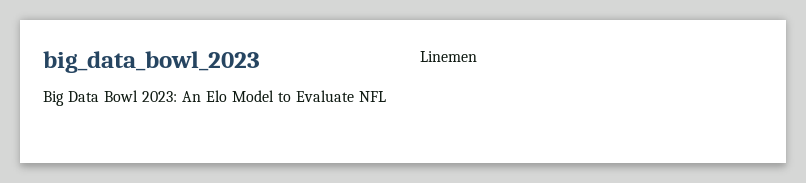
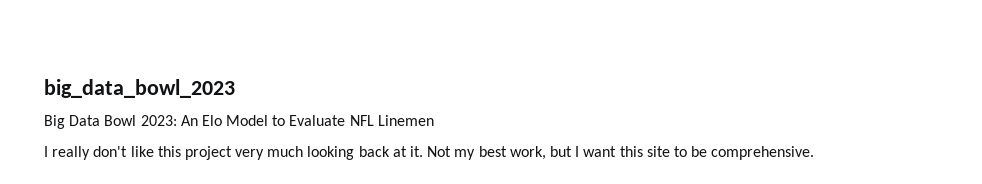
+ I really don't like this project very much looking back at it. Not my best work, but I want this site to be comprehensive.

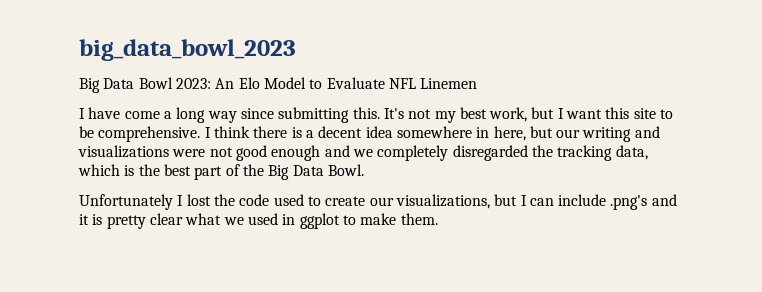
- I really don't like this project very much looking back at it. Not my best work, but I want this site to be comprehensive.
+ I have come a long way since submitting this. It's not my best work, but I want this site to be comprehensive.
+ I think there is a decent idea somewhere in here, but our writing and visualizations were not good enough and we completely disregarded the tracking data, which is the best part of the Big Data Bowl.
+ Unfortunately I lost the code used to create our visualizations, but I can include .png's and it is pretty clear what we used in ggplot to make them.

